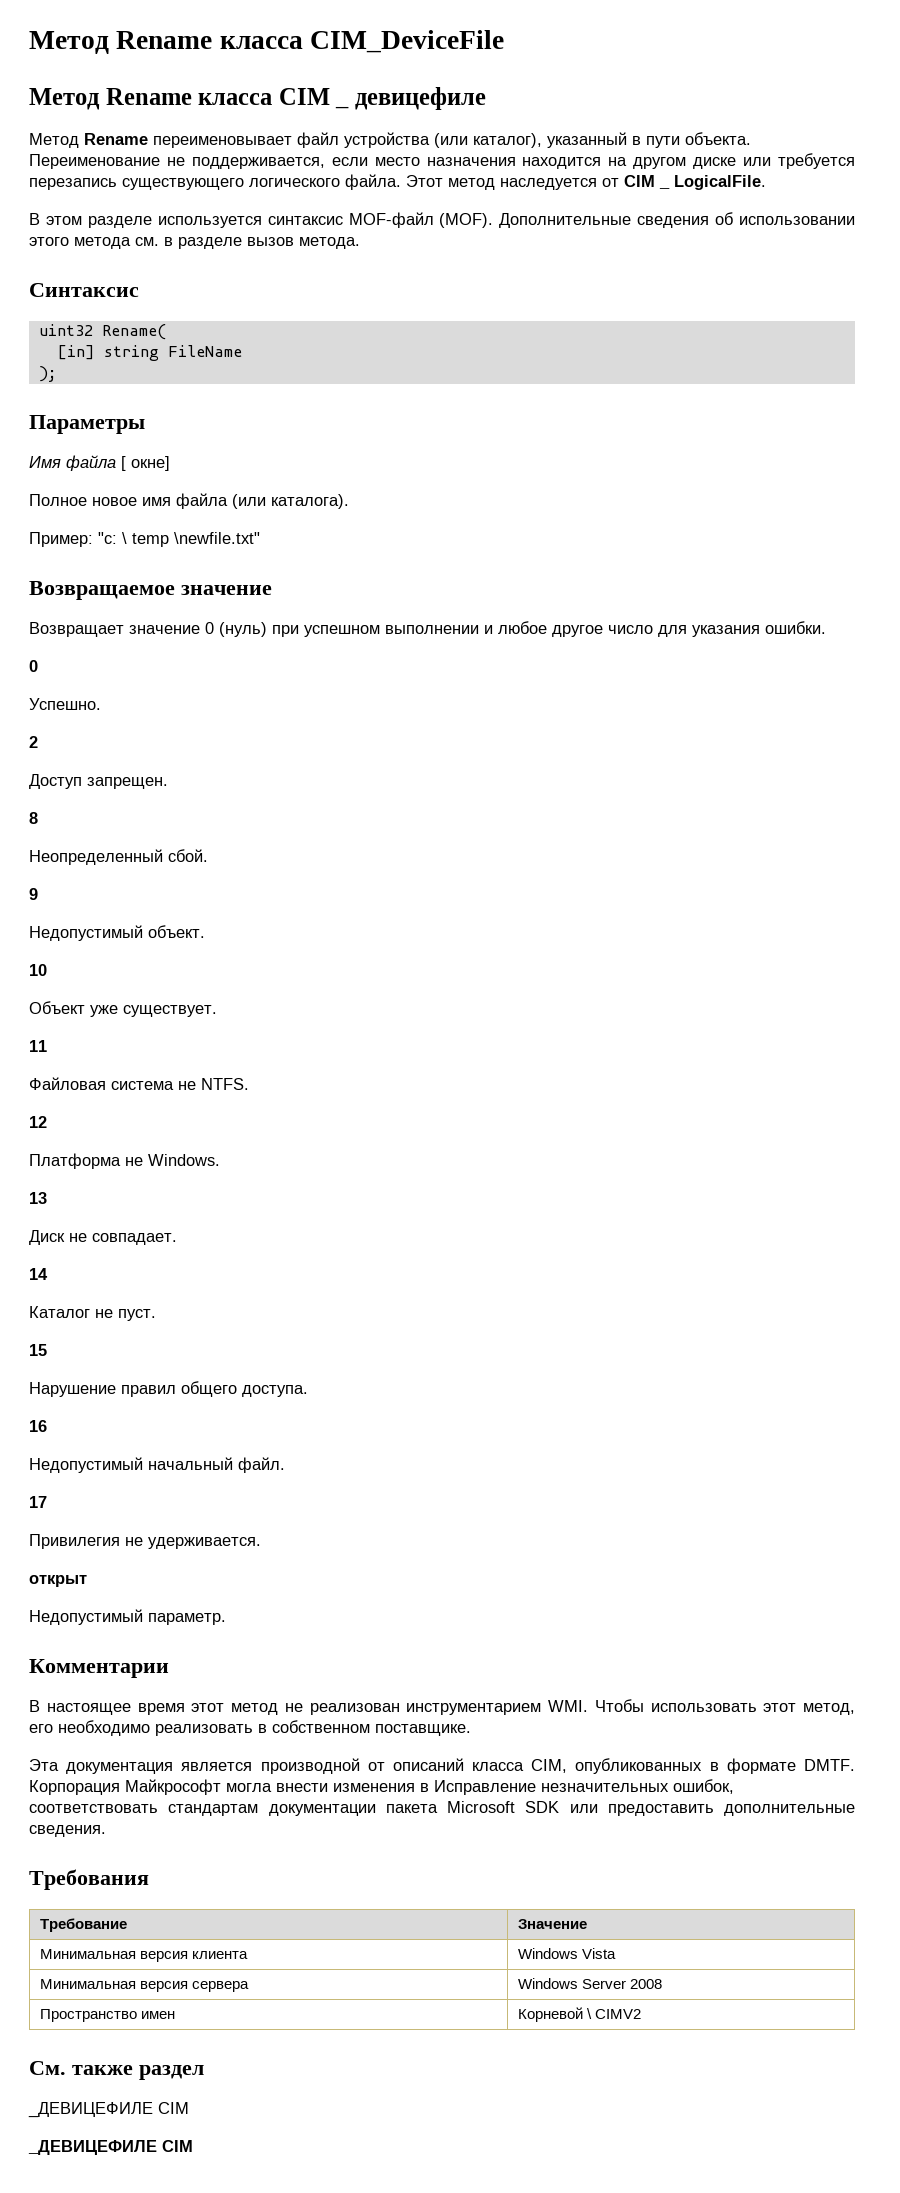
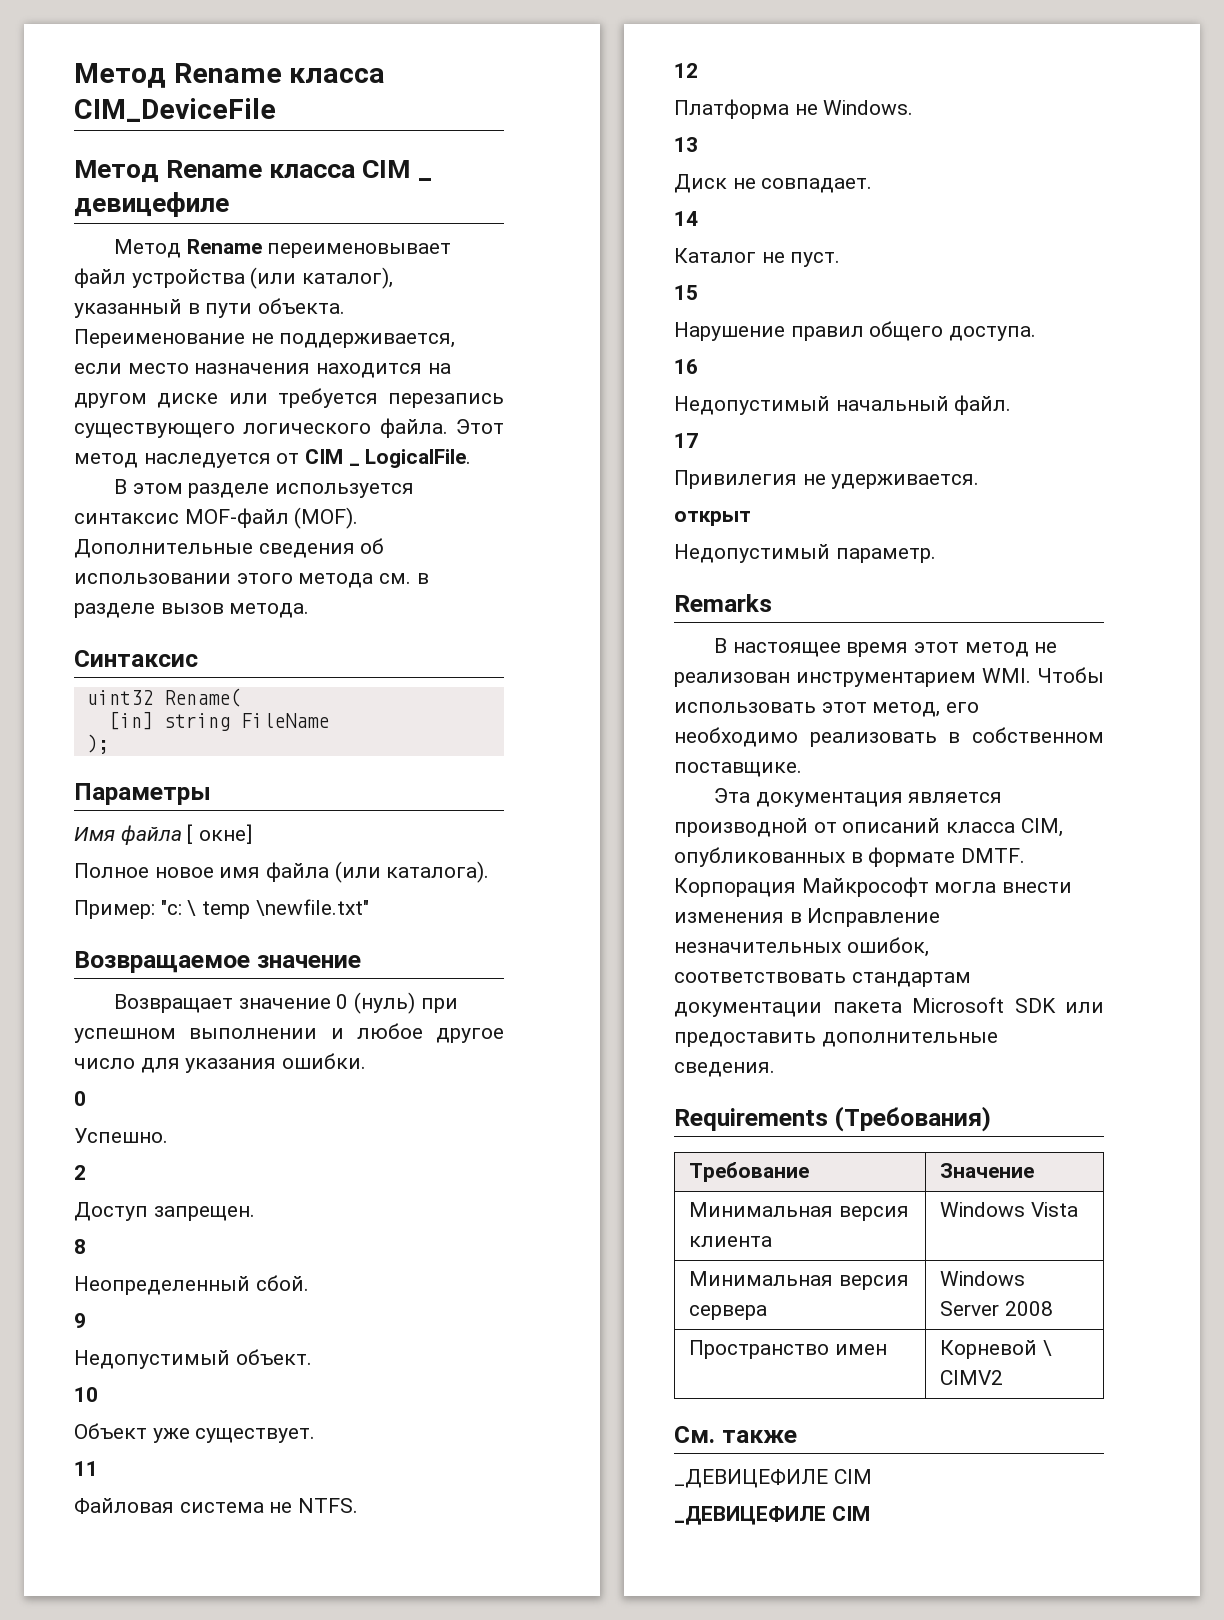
- Комментарии
+ Remarks
- Требования
+ Requirements (Требования)
- См. также раздел
+ См. также

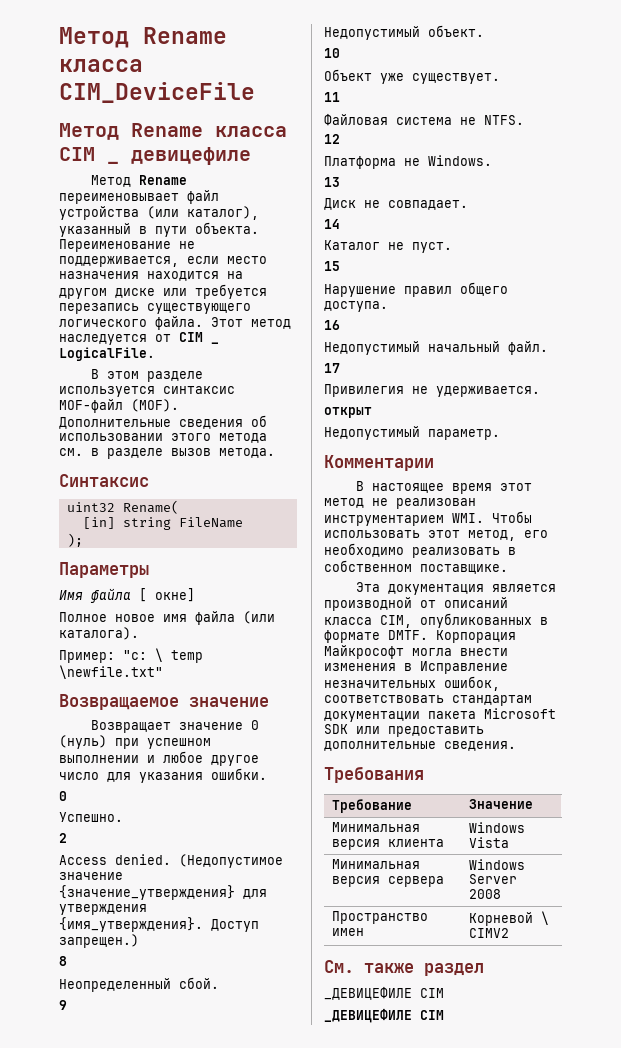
- Доступ запрещен.
+ Access denied. (Недопустимое значение {значение_утверждения} для утверждения {имя_утверждения}. Доступ запрещен.)
- Remarks
+ Комментарии
- Requirements (Требования)
+ Требования
- См. также
+ См. также раздел

